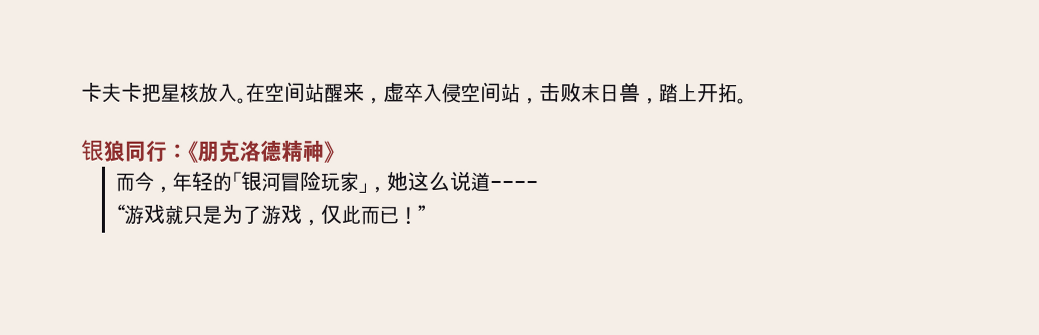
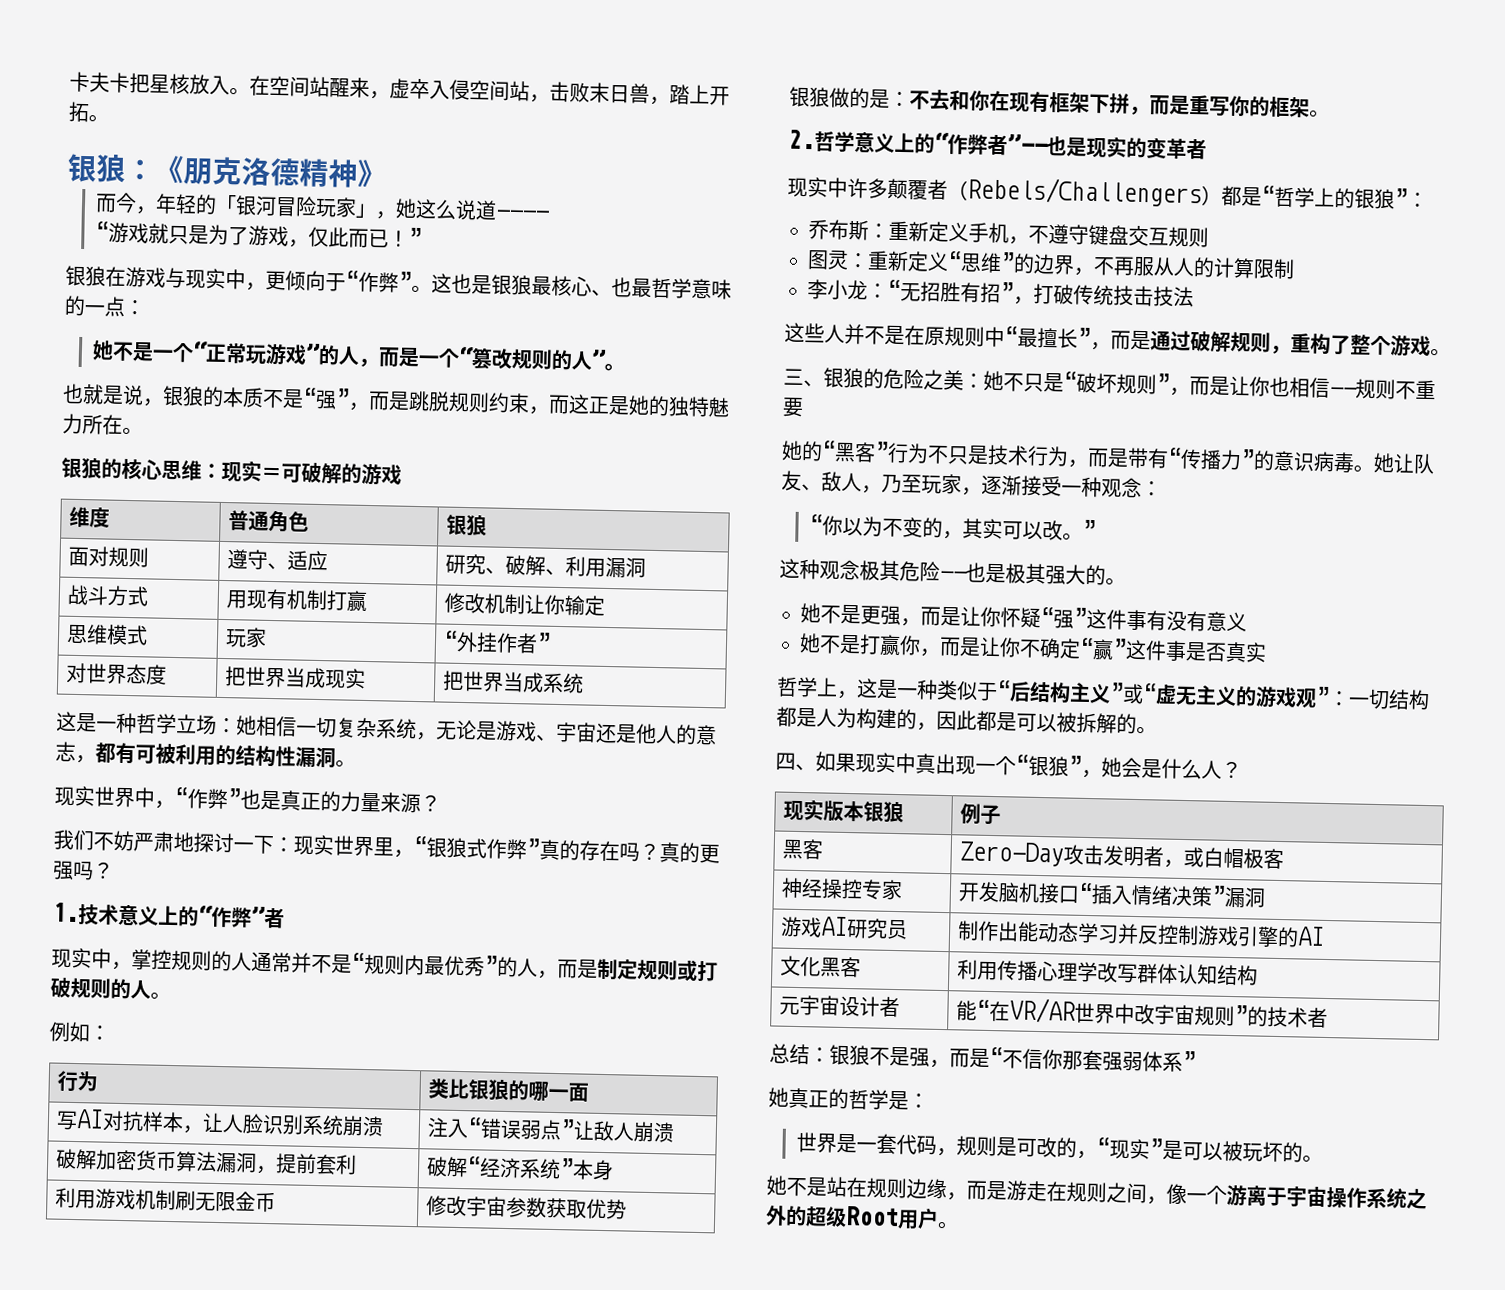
- 银狼同行：《朋克洛德精神》
+ 银狼：《朋克洛德精神》
+ 银狼在游戏与现实中，更倾向于“作弊”。这也是银狼最核心、也最哲学意味的一点：
+ 她不是一个“正常玩游戏”的人，而是一个“篡改规则的人”。
+ 也就是说，银狼的本质不是“强”，而是跳脱规则约束，而这正是她的独特魅力所在。
+ 银狼的核心思维：现实＝可破解的游戏
+ 维度 | 普通角色 | 银狼
+ 面对规则 | 遵守、适应 | 研究、破解、利用漏洞
+ 战斗方式 | 用现有机制打赢 | 修改机制让你输定
+ 思维模式 | 玩家 | “外挂作者”
+ 对世界态度 | 把世界当成现实 | 把世界当成系统
+ 这是一种哲学立场：她相信一切复杂系统，无论是游戏、宇宙还是他人的意志，都有可被利用的结构性漏洞。
+ 现实世界中，“作弊”也是真正的力量来源？
+ 我们不妨严肃地探讨一下：现实世界里，“银狼式作弊”真的存在吗？真的更强吗？
+ 1.技术意义上的“作弊”者
+ 现实中，掌控规则的人通常并不是“规则内最优秀”的人，而是制定规则或打破规则的人。
+ 例如：
+ 行为 | 类比银狼的哪一面
+ 写AI对抗样本，让人脸识别系统崩溃 | 注入“错误弱点”让敌人崩溃
+ 破解加密货币算法漏洞，提前套利 | 破解“经济系统”本身
+ 利用游戏机制刷无限金币 | 修改宇宙参数获取优势
+ 银狼做的是：不去和你在现有框架下拼，而是重写你的框架。
+ 2.哲学意义上的“作弊者”——也是现实的变革者
+ 现实中许多颠覆者（Rebels/Challengers）都是“哲学上的银狼”：
+ 乔布斯：重新定义手机，不遵守键盘交互规则
+ 图灵：重新定义“思维”的边界，不再服从人的计算限制
+ 李小龙：“无招胜有招”，打破传统技击技法
+ 这些人并不是在原规则中“最擅长”，而是通过破解规则，重构了整个游戏。
+ 三、银狼的危险之美：她不只是“破坏规则”，而是让你也相信——规则不重要
+ 她的“黑客”行为不只是技术行为，而是带有“传播力”的意识病毒。她让队友、敌人，乃至玩家，逐渐接受一种观念：
+ “你以为不变的，其实可以改。”
+ 这种观念极其危险——也是极其强大的。
+ 她不是更强，而是让你怀疑“强”这件事有没有意义
+ 她不是打赢你，而是让你不确定“赢”这件事是否真实
+ 哲学上，这是一种类似于“后结构主义”或“虚无主义的游戏观”：一切结构都是人为构建的，因此都是可以被拆解的。
+ 四、如果现实中真出现一个“银狼”，她会是什么人？
+ 现实版本银狼 | 例子
+ 黑客 | Zero-Day攻击发明者，或白帽极客
+ 神经操控专家 | 开发脑机接口“插入情绪决策”漏洞
+ 游戏AI研究员 | 制作出能动态学习并反控制游戏引擎的AI
+ 文化黑客 | 利用传播心理学改写群体认知结构
+ 元宇宙设计者 | 能“在VR/AR世界中改宇宙规则”的技术者
+ 总结：银狼不是强，而是“不信你那套强弱体系”
+ 她真正的哲学是：
+ 世界是一套代码，规则是可改的，“现实”是可以被玩坏的。
+ 她不是站在规则边缘，而是游走在规则之间，像一个游离于宇宙操作系统之外的超级Root用户。

